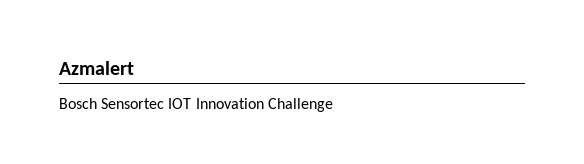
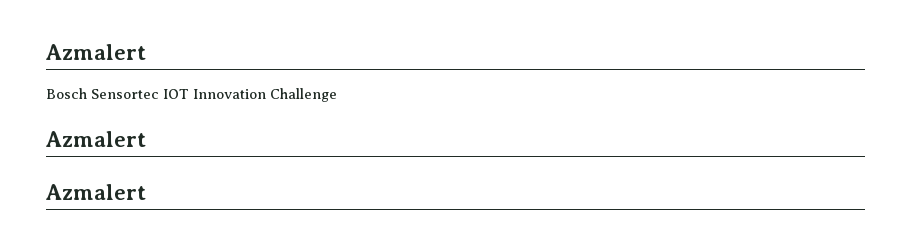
  Bosch Sensortec IOT Innovation Challenge
+ Azmalert
+ Azmalert

